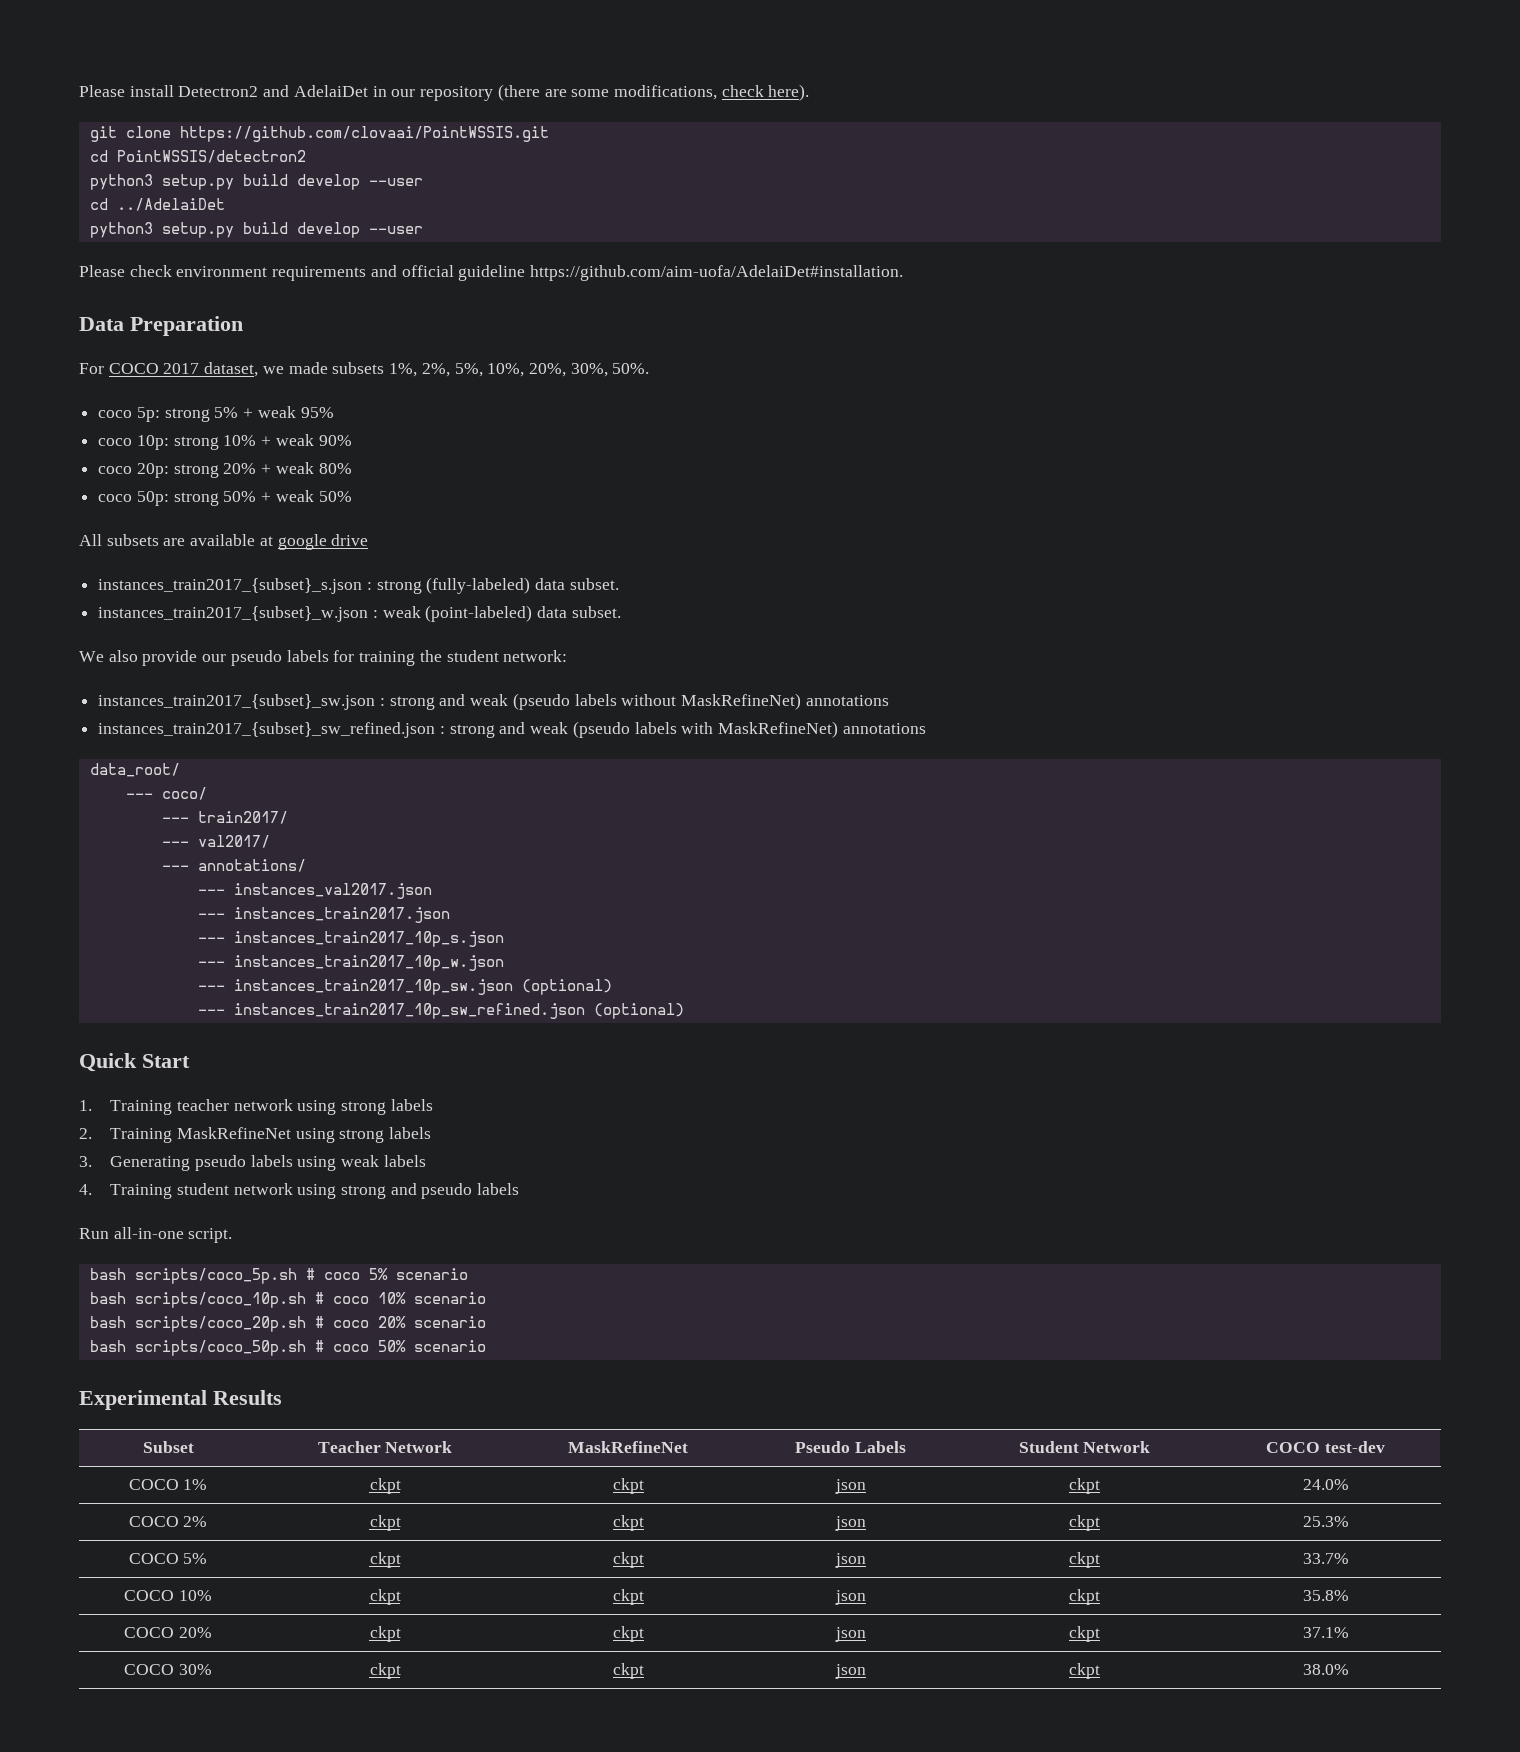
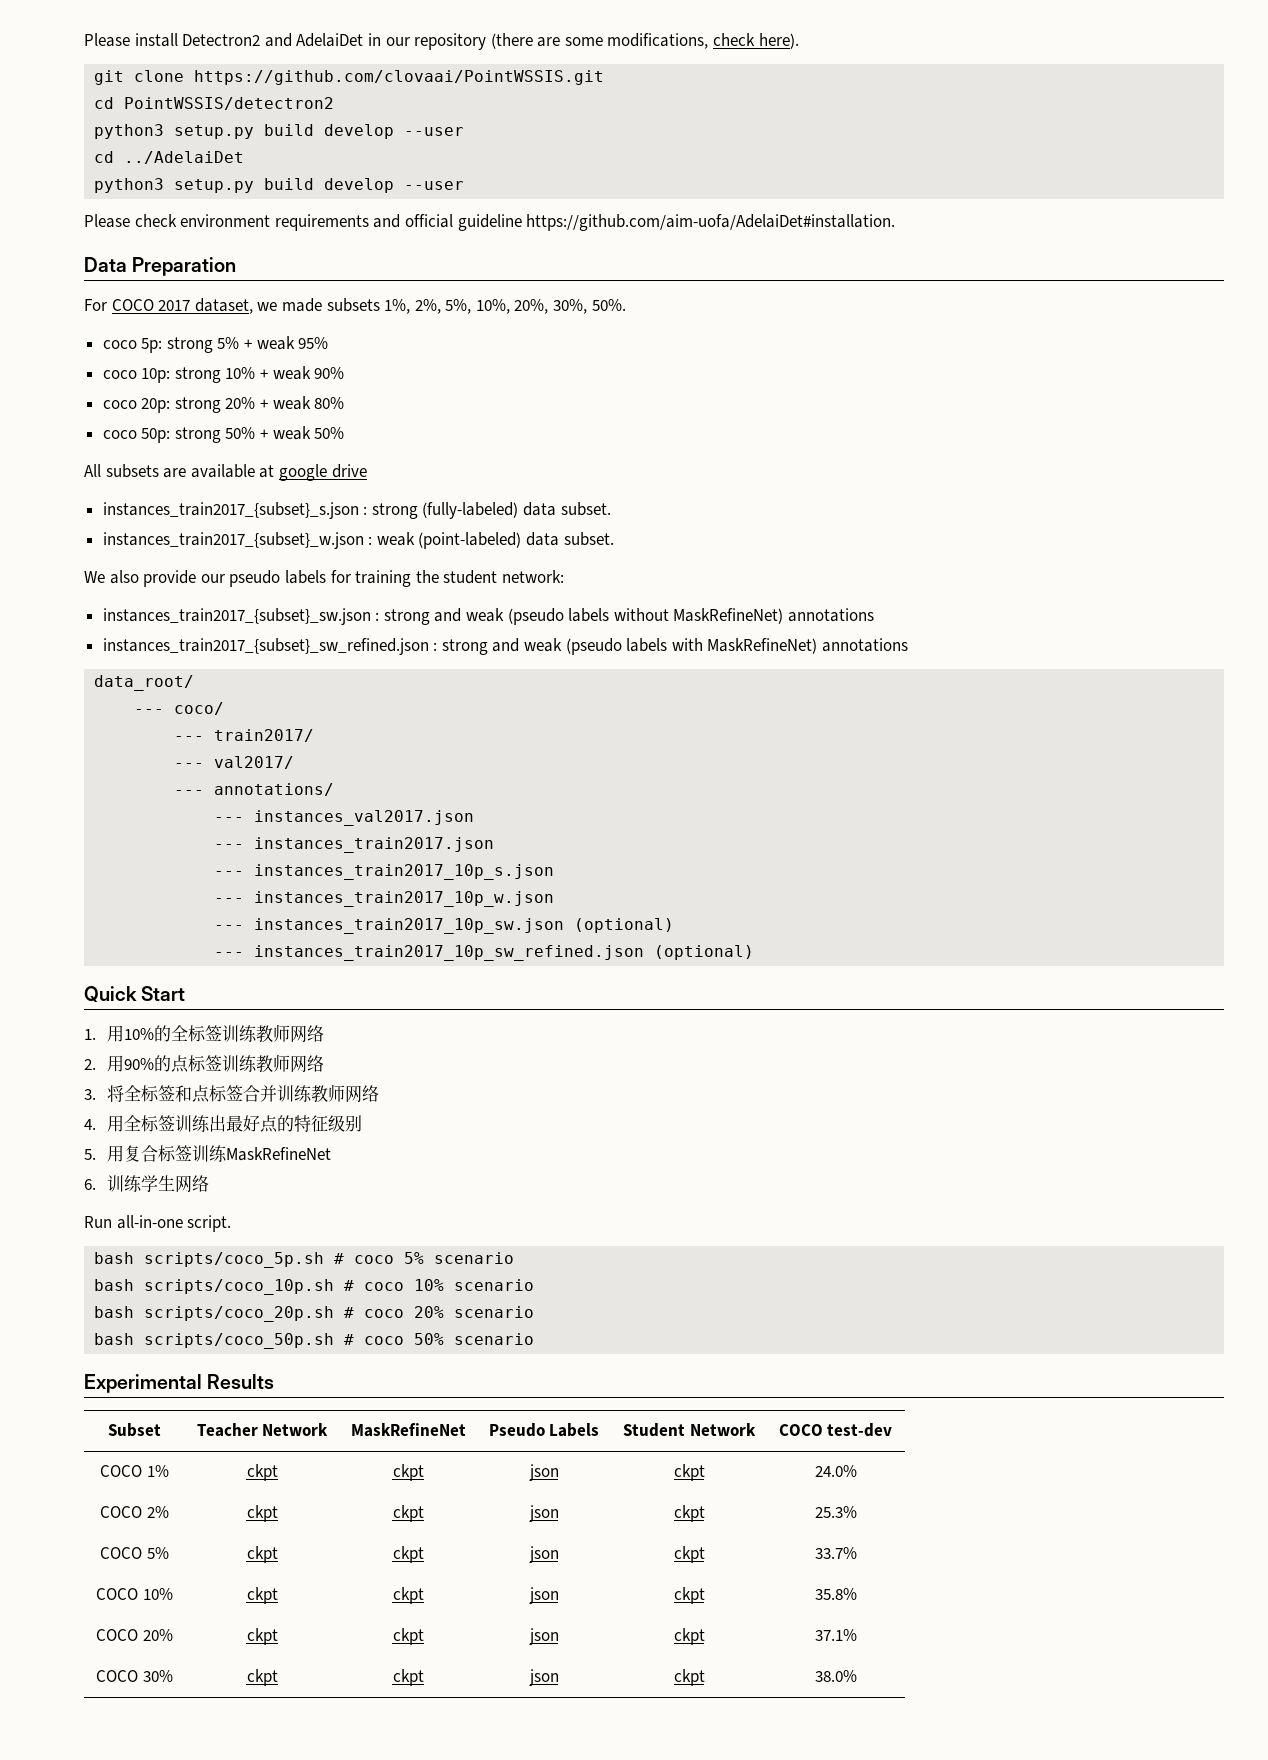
- 1. Training teacher network using strong labels
- 2. Training MaskRefineNet using strong labels
- 3. Generating pseudo labels using weak labels
- 4. Training student network using strong and pseudo labels
+ 1.用10%的全标签训练教师网络
+ 2.用90%的点标签训练教师网络
+ 3.将全标签和点标签合并训练教师网络
+ 4.用全标签训练出最好点的特征级别
+ 5.用复合标签训练MaskRefineNet
+ 6.训练学生网络

